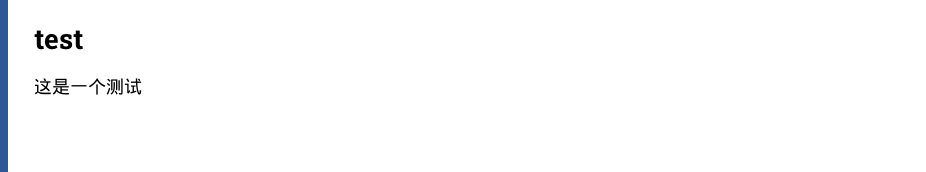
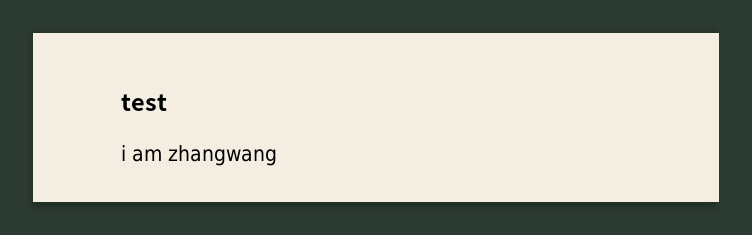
- 这是一个测试
+ i am zhangwang

